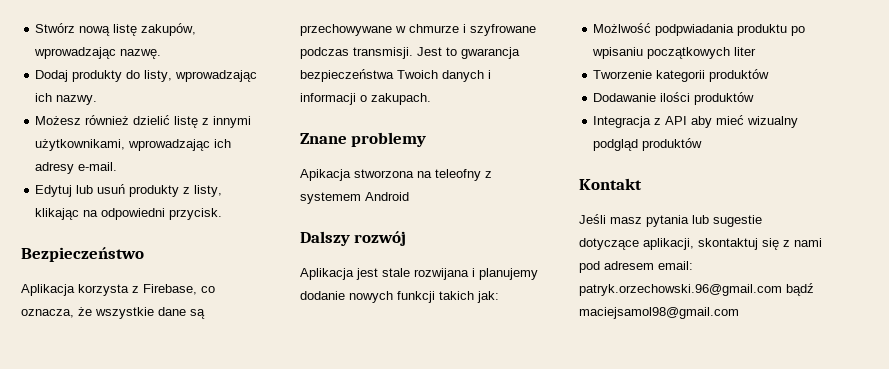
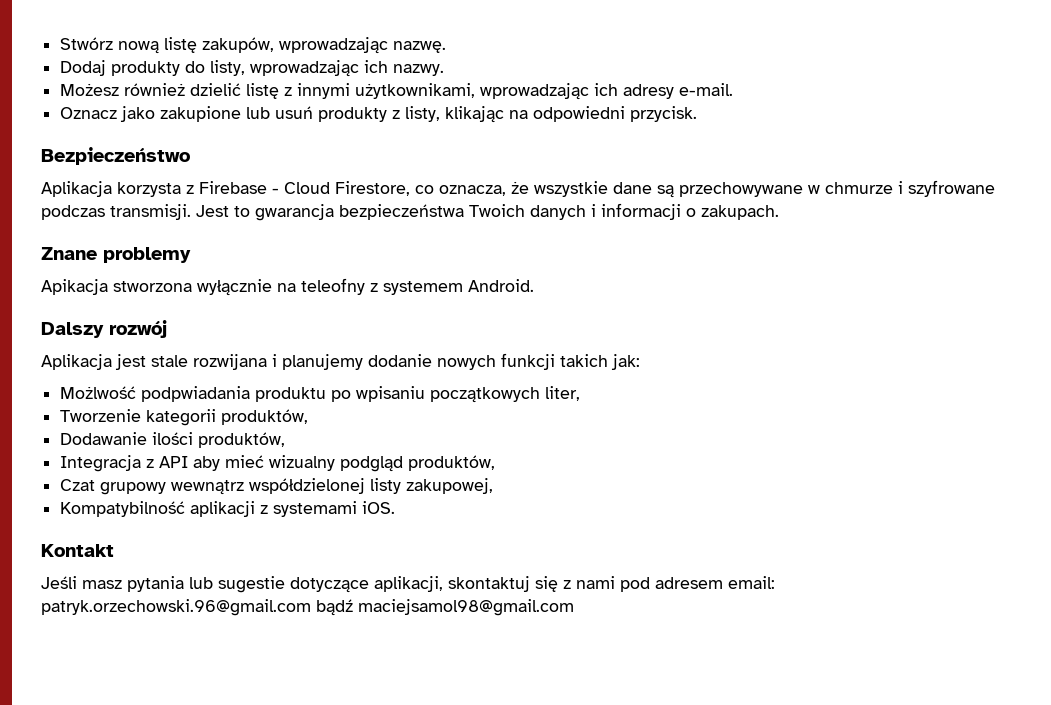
- Edytuj lub usuń produkty z listy, klikając na odpowiedni przycisk.
+ Oznacz jako zakupione lub usuń produkty z listy, klikając na odpowiedni przycisk.
- Aplikacja korzysta z Firebase, co oznacza, że wszystkie dane są przechowywane w chmurze i szyfrowane podczas transmisji.
+ Aplikacja korzysta z Firebase - Cloud Firestore, co oznacza, że wszystkie dane są przechowywane w chmurze i szyfrowane podczas transmisji.
- Apikacja stworzona na teleofny z systemem Android
+ Apikacja stworzona wyłącznie na teleofny z systemem Android.
- Możlwość podpwiadania produktu po wpisaniu początkowych liter
+ Możlwość podpwiadania produktu po wpisaniu początkowych liter,
- Tworzenie kategorii produktów
+ Tworzenie kategorii produktów,
- Dodawanie ilości produktów
+ Dodawanie ilości produktów,
- Integracja z API aby mieć wizualny podgląd produktów
+ Integracja z API aby mieć wizualny podgląd produktów,
+ Czat grupowy wewnątrz współdzielonej listy zakupowej,
+ Kompatybilność aplikacji z systemami iOS.

